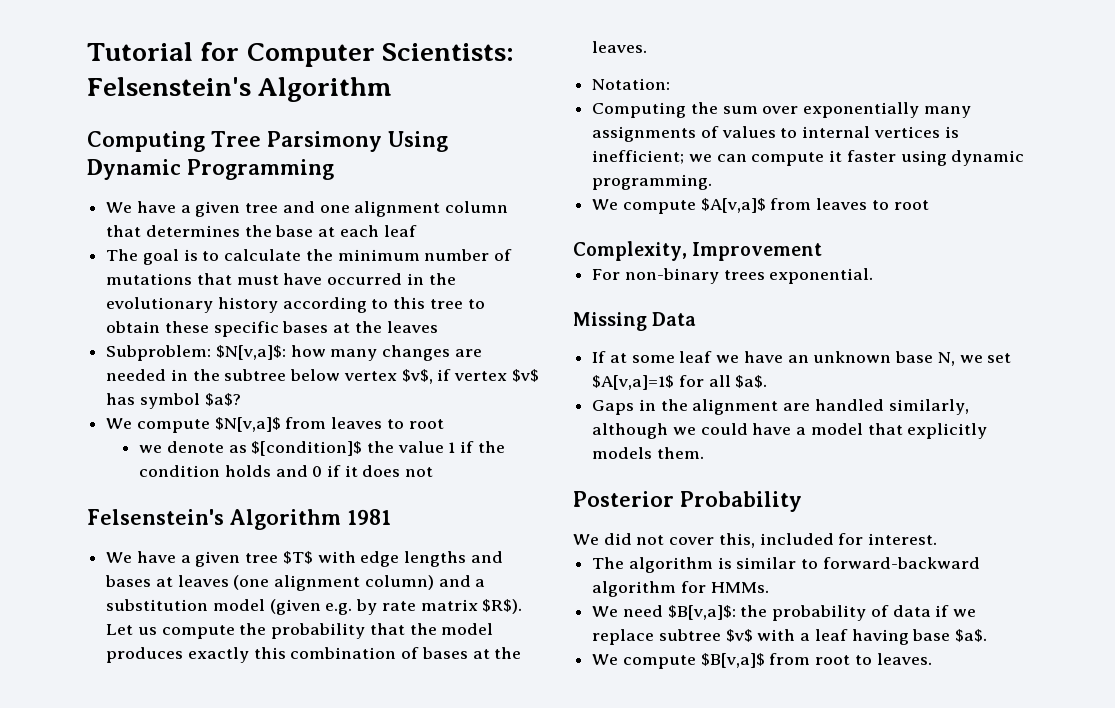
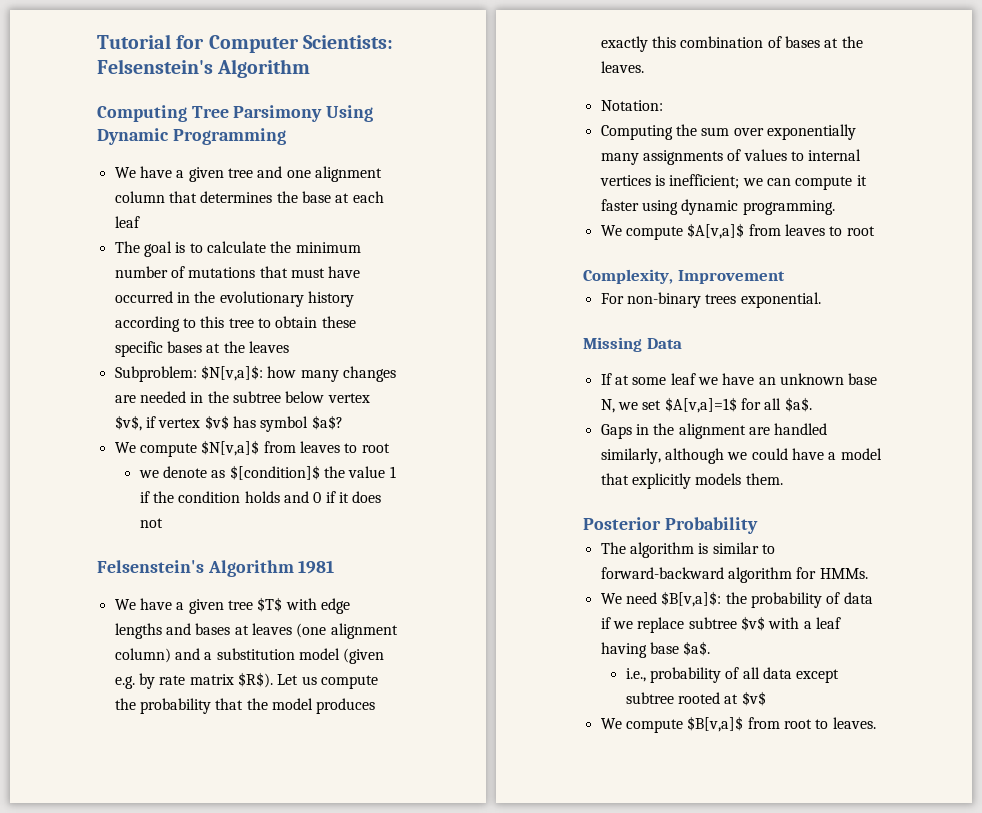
- We did not cover this, included for interest.
+ i.e., probability of all data except subtree rooted at $v$

